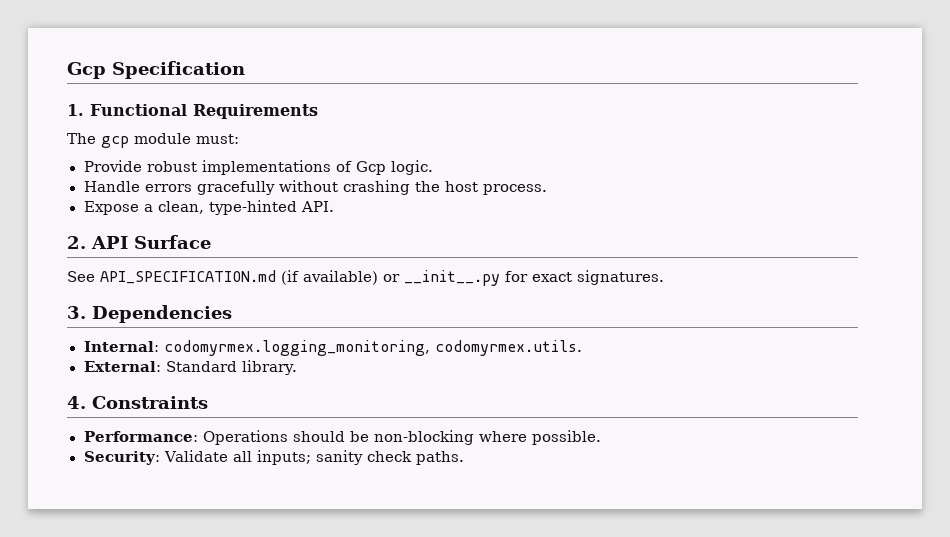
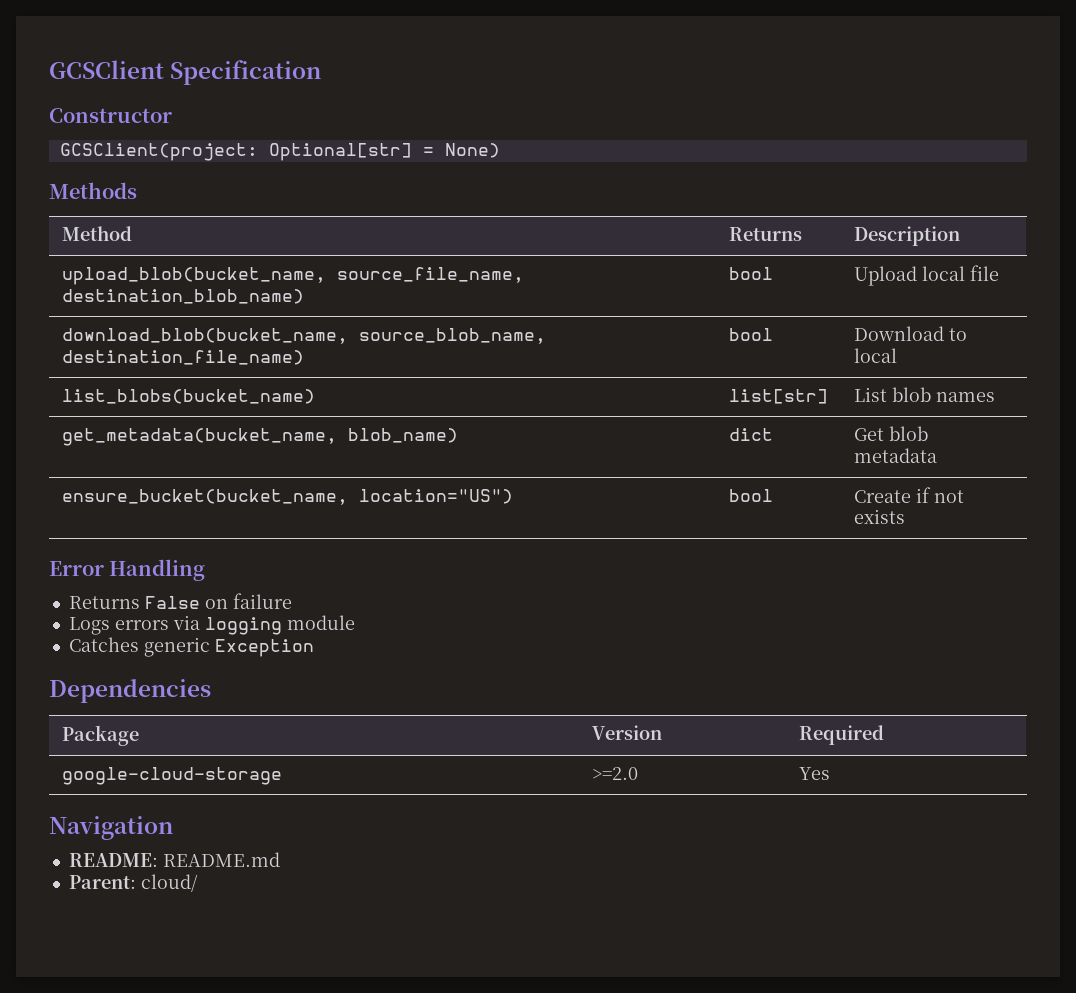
- Gcp Specification
+ GCSClient Specification
- 1. Functional Requirements
- The gcp module must:
- Provide robust implementations of Gcp logic.
- Handle errors gracefully without crashing the host process.
- Expose a clean, type-hinted API.
- 2. API Surface
- See API_SPECIFICATION.md (if available) or __init__.py for exact signatures.
- 3. Dependencies
- Internal: codomyrmex.logging_monitoring, codomyrmex.utils.
- External: Standard library.
- 4. Constraints
- Performance: Operations should be non-blocking where possible.
- Security: Validate all inputs; sanity check paths.
+ Constructor
+ GCSClient(project: Optional[str] = None)
+ Methods
+ Method | Returns | Description
+ upload_blob(bucket_name, source_file_name, destination_blob_name) | bool | Upload local file
+ download_blob(bucket_name, source_blob_name, destination_file_name) | bool | Download to local
+ list_blobs(bucket_name) | list[str] | List blob names
+ get_metadata(bucket_name, blob_name) | dict | Get blob metadata
+ ensure_bucket(bucket_name, location="US") | bool | Create if not exists
+ Error Handling
+ Returns False on failure
+ Logs errors via logging module
+ Catches generic Exception
+ Dependencies
+ Package | Version | Required
+ google-cloud-storage | >=2.0 | Yes
+ Navigation
+ README: README.md
+ Parent: cloud/

